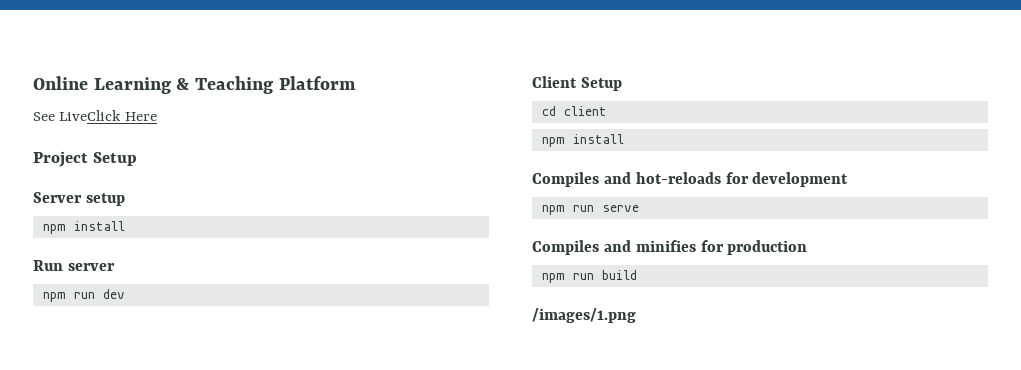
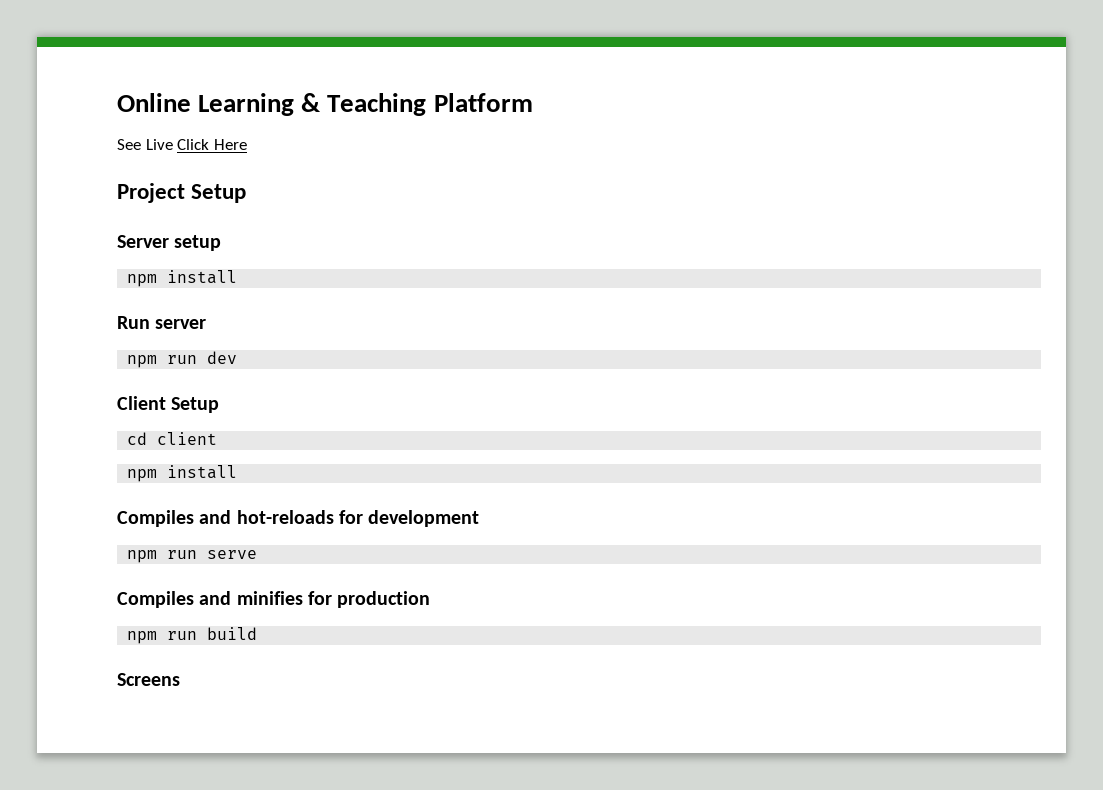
- See LiveClick Here
+ See Live Click Here
- /images/1.png
+ Screens

